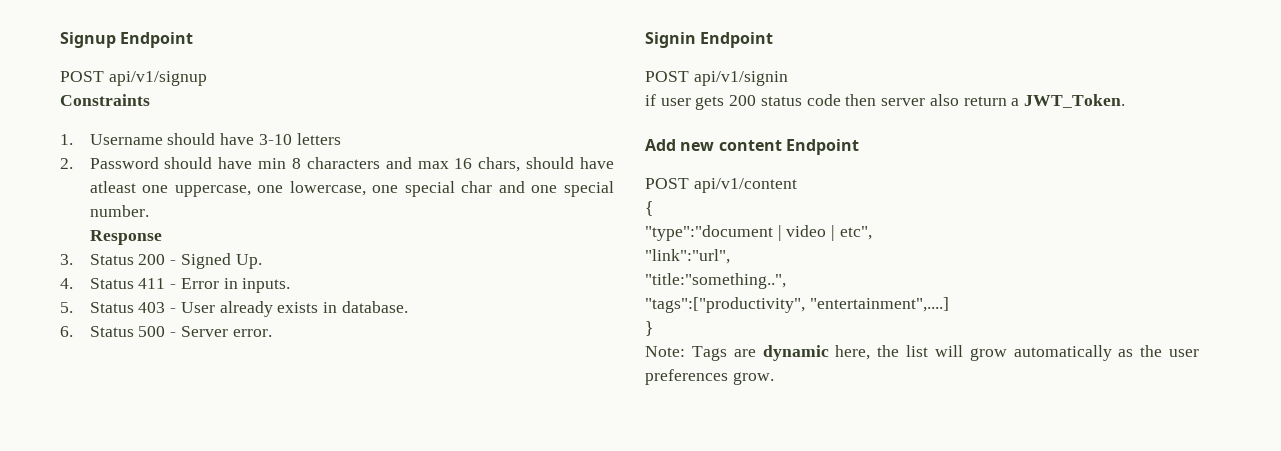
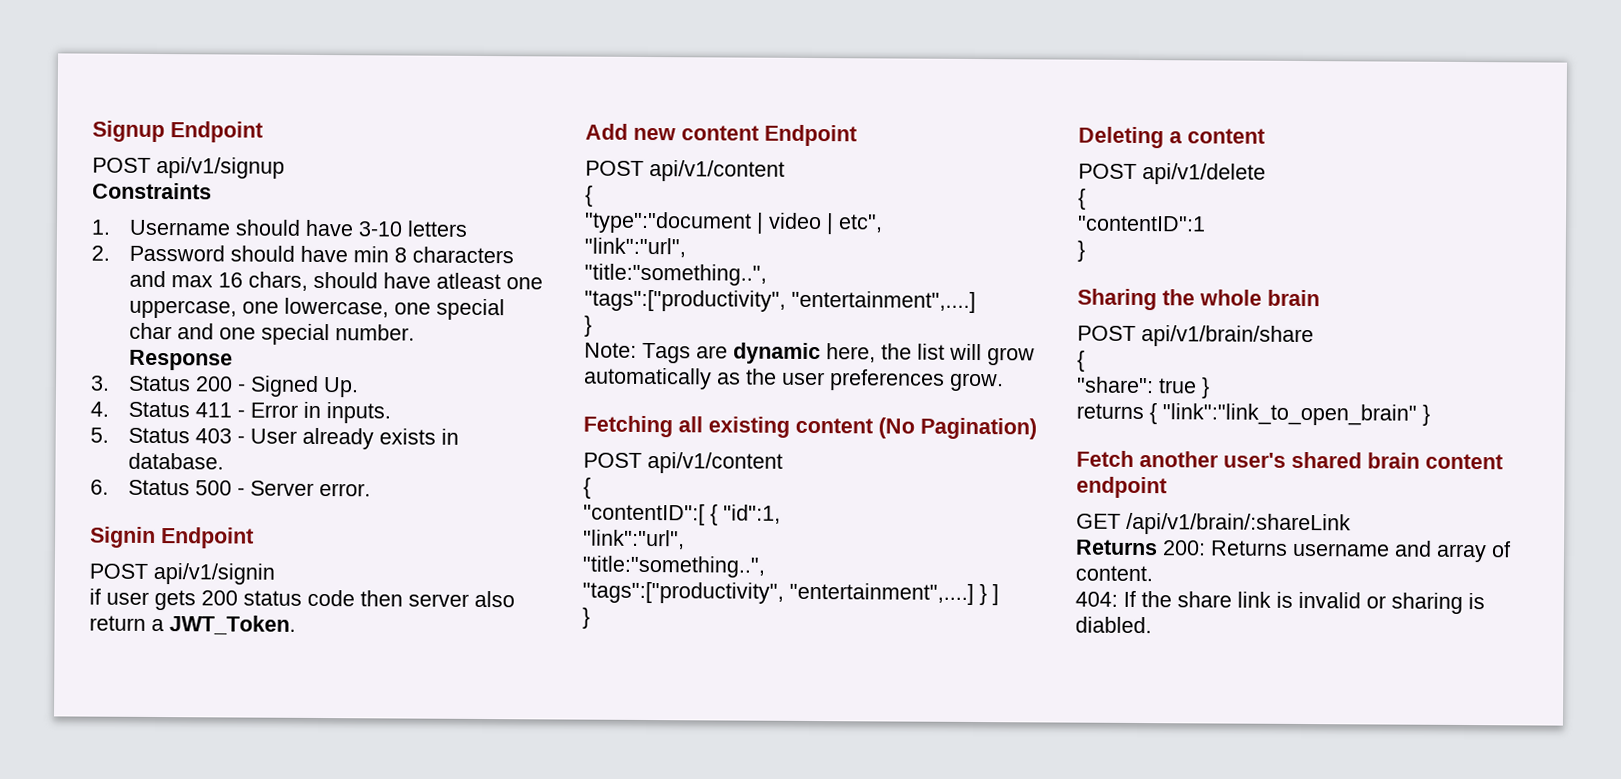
+ Fetching all existing content (No Pagination)
+ POST api/v1/content
+ {
+ "contentID":[ { "id":1,
+ "link":"url",
+ "title:"something..",
+ "tags":["productivity", "entertainment",....] } ]
+ }
+ Deleting a content
+ POST api/v1/delete
+ {
+ "contentID":1
+ }
+ Sharing the whole brain
+ POST api/v1/brain/share
+ {
+ "share": true }
+ returns { "link":"link_to_open_brain" }
+ Fetch another user's shared brain content endpoint
+ GET /api/v1/brain/:shareLink
+ Returns 200: Returns username and array of content.
+ 404: If the share link is invalid or sharing is diabled.

